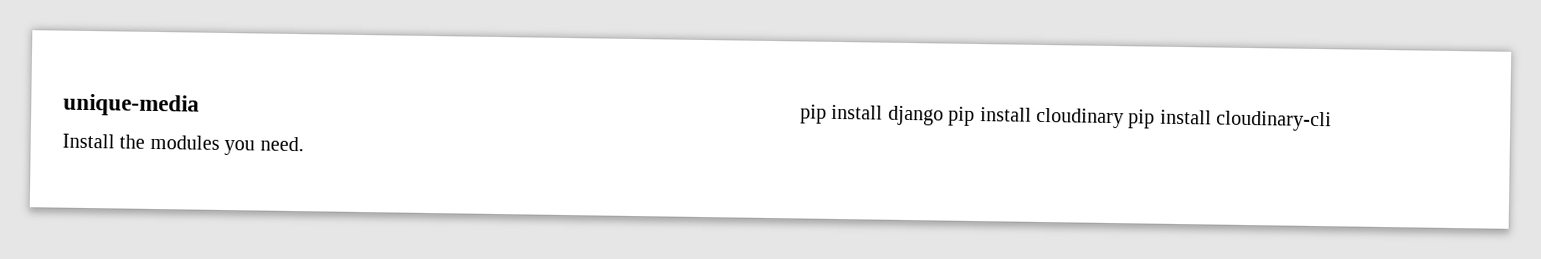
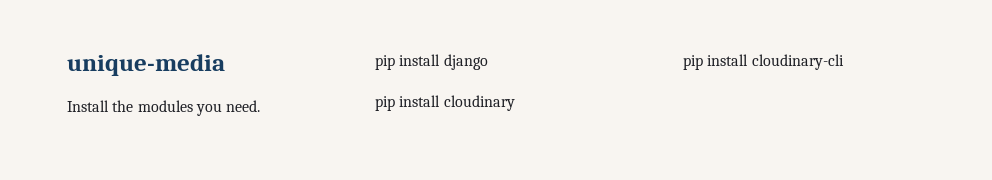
- pip install django pip install cloudinary pip install cloudinary-cli
+ pip install django
+ pip install cloudinary
+ pip install cloudinary-cli

